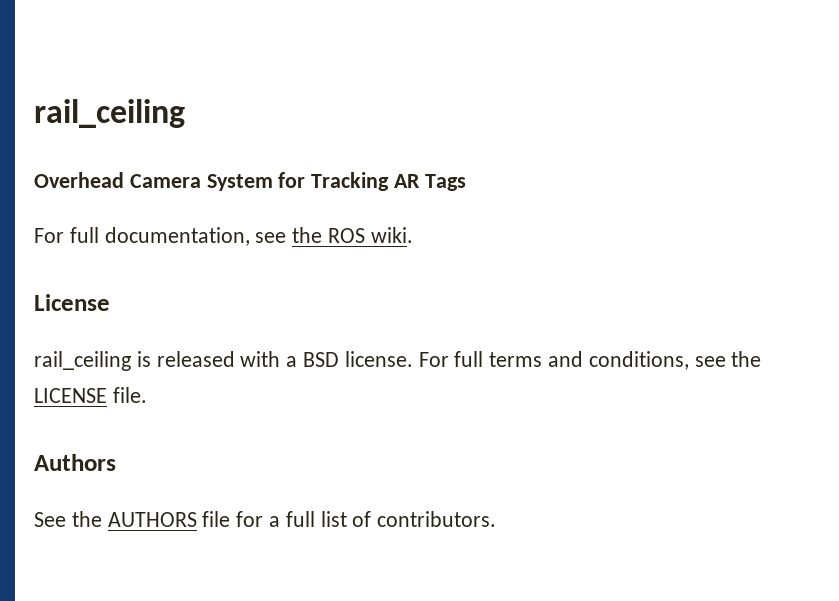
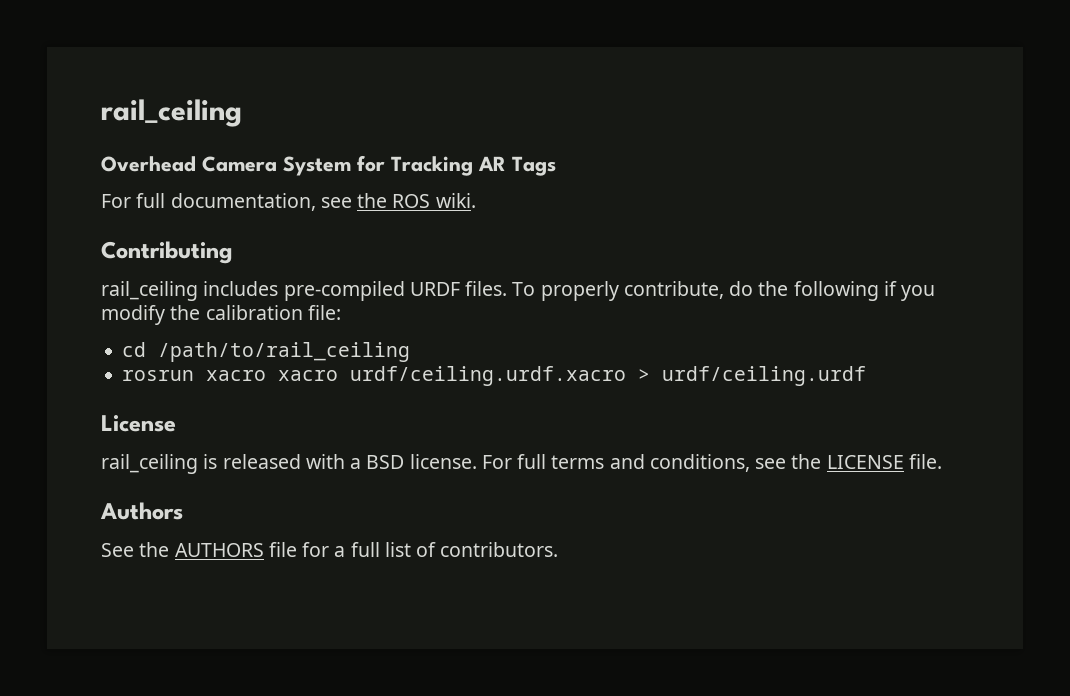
+ Contributing
+ rail_ceiling includes pre-compiled URDF files. To properly contribute, do the following if you modify the calibration file:
+ cd /path/to/rail_ceiling
+ rosrun xacro xacro urdf/ceiling.urdf.xacro > urdf/ceiling.urdf

